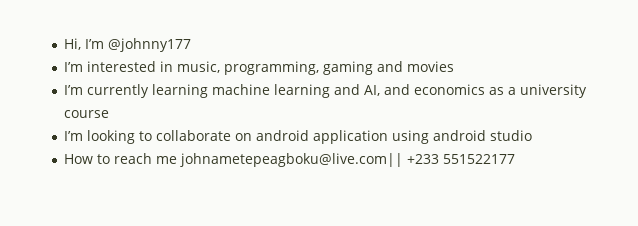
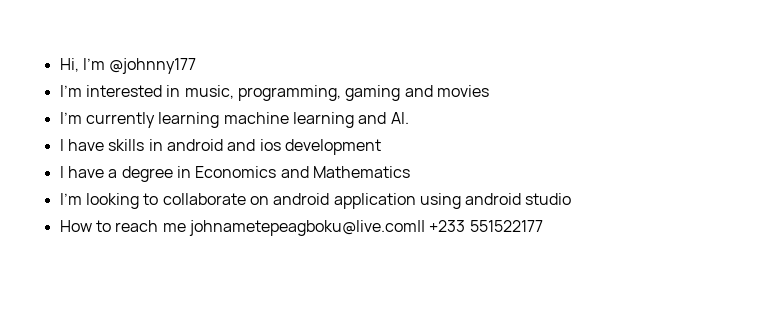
- I’m currently learning machine learning and AI, and economics as a university course
+ I’m currently learning machine learning and AI.
+ I have skills in android and ios development
+ I have a degree in Economics and Mathematics

